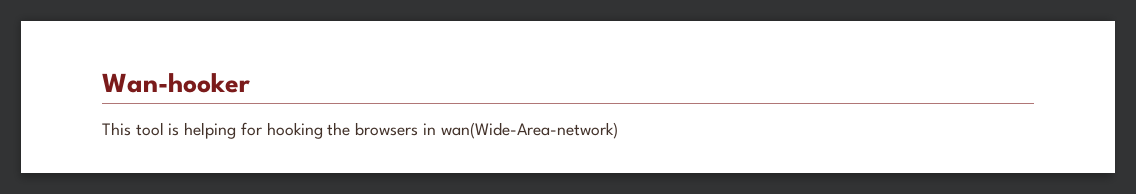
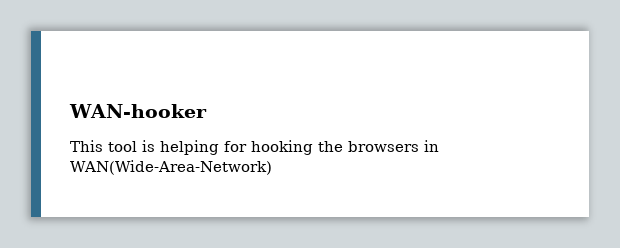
- Wan-hooker
+ WAN-hooker
- This tool is helping for hooking the browsers in wan(Wide-Area-network)
+ This tool is helping for hooking the browsers in WAN(Wide-Area-Network)

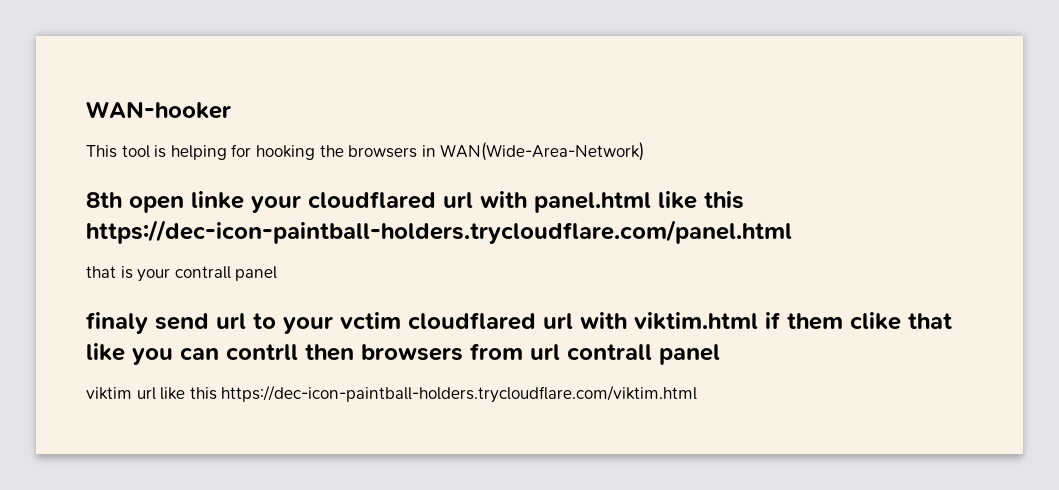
+ 8th open linke your cloudflared url with panel.html like this https://dec-icon-paintball-holders.trycloudflare.com/panel.html
+ that is your contrall panel
+ finaly send url to your vctim cloudflared url with viktim.html if them clike that like you can contrll then browsers from url contrall panel
+ viktim url like this https://dec-icon-paintball-holders.trycloudflare.com/viktim.html

